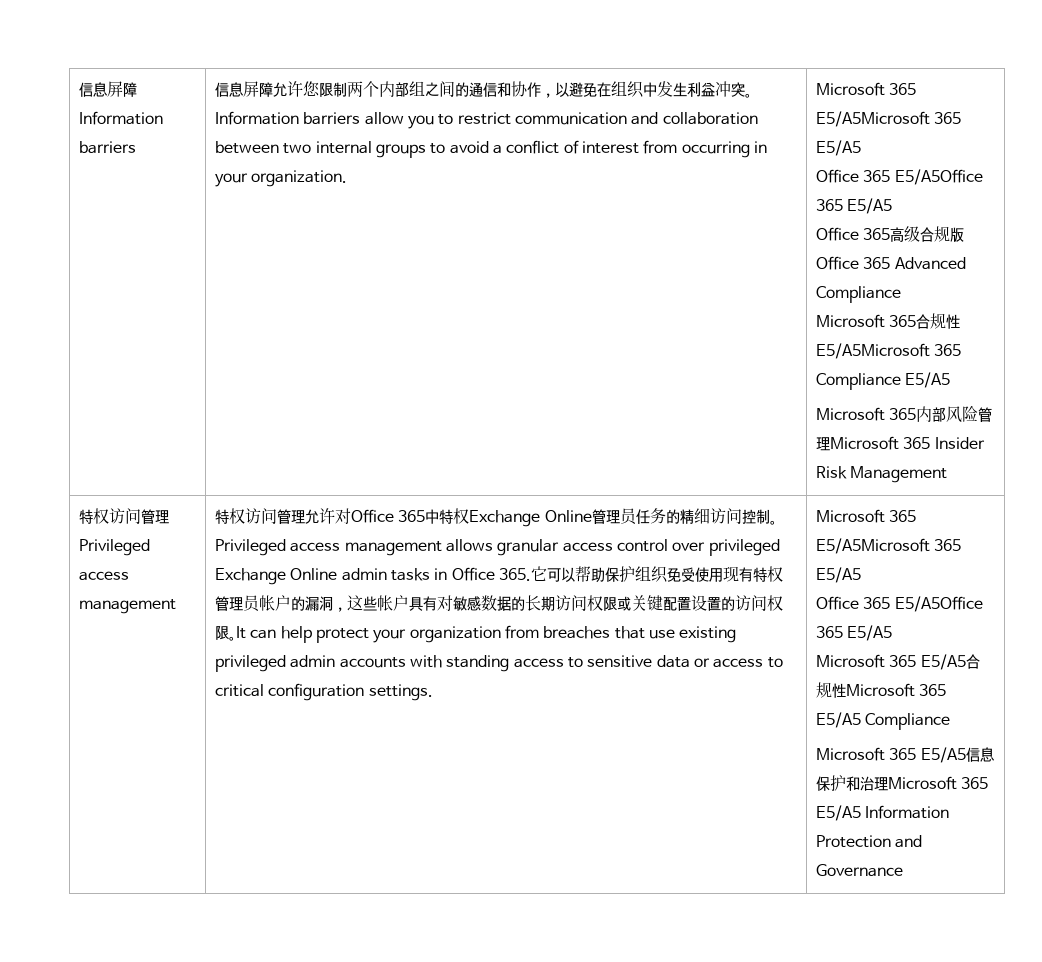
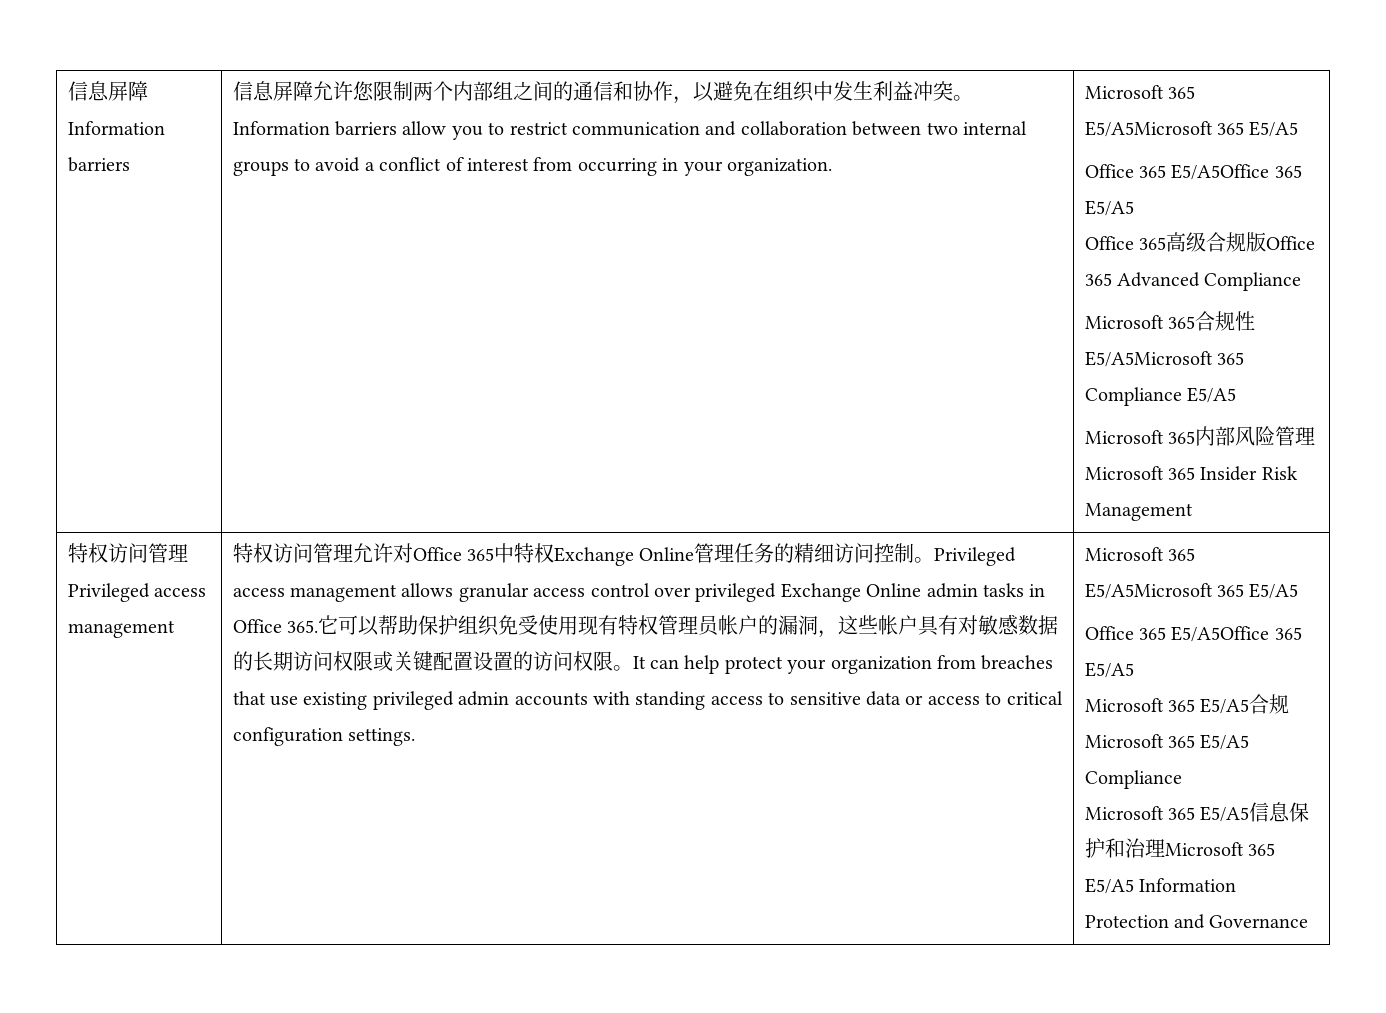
- 特权访问管理允许对Office 365中特权Exchange Online管理员任务的精细访问控制。
+ 特权访问管理允许对Office 365中特权Exchange Online管理任务的精细访问控制。
- Microsoft 365 E5/A5合规性Microsoft 365 E5/A5 Compliance
+ Microsoft 365 E5/A5合规Microsoft 365 E5/A5 Compliance

